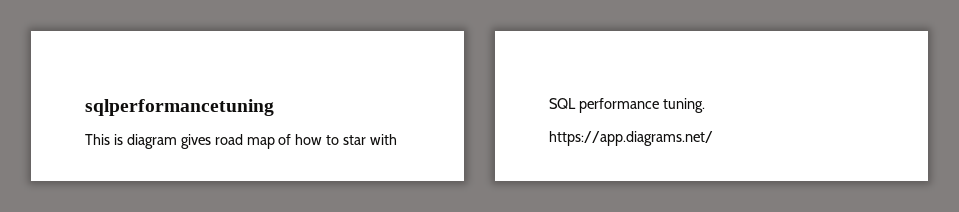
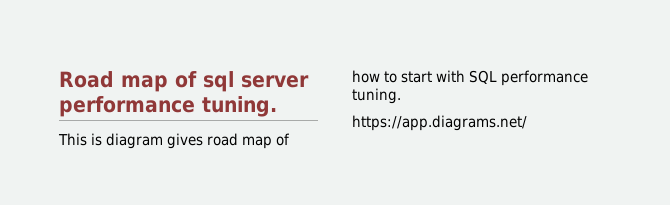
- sqlperformancetuning
+ Road map of sql server performance tuning.
- This is diagram gives road map of how to star with SQL performance tuning.
+ This is diagram gives road map of how to start with SQL performance tuning.

